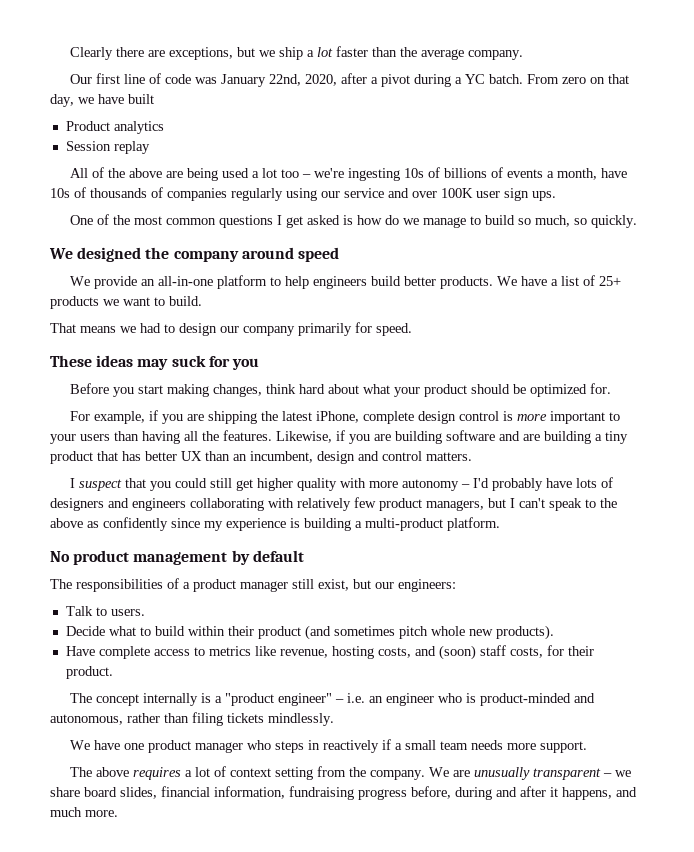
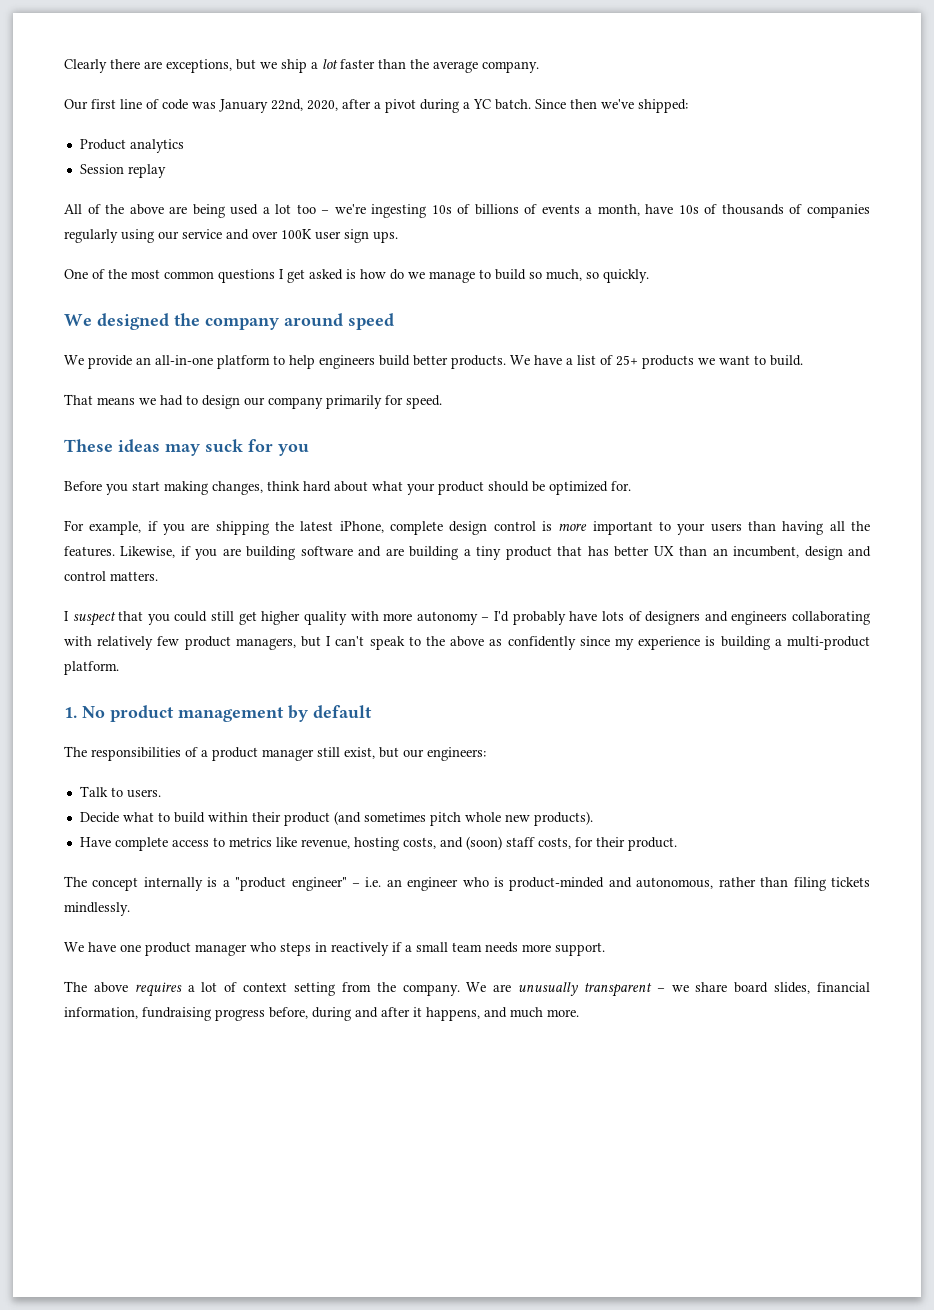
- From zero on that day, we have built
+ Since then we've shipped:
- No product management by default
+ 1. No product management by default

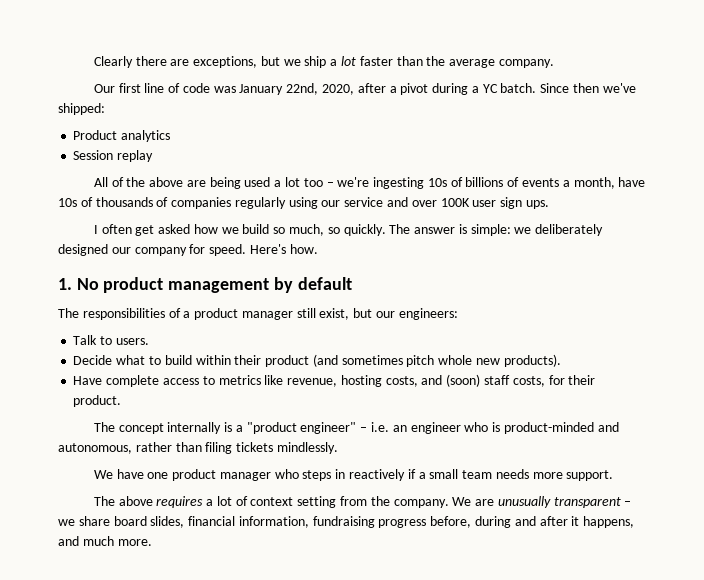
- One of the most common questions I get asked is how do we manage to build so much, so quickly.
- We designed the company around speed
- We provide an all-in-one platform to help engineers build better products. We have a list of 25+ products we want to build.
- That means we had to design our company primarily for speed.
- These ideas may suck for you
- Before you start making changes, think hard about what your product should be optimized for.
- For example, if you are shipping the latest iPhone, complete design control is more important to your users than having all the features. Likewise, if you are building software and are building a tiny product that has better UX than an incumbent, design and control matters.
- I suspect that you could still get higher quality with more autonomy – I'd probably have lots of designers and engineers collaborating with relatively few product managers, but I can't speak to the above as confidently since my experience is building a multi-product platform.
+ I often get asked how we build so much, so quickly. The answer is simple: we deliberately designed our company for speed. Here's how.

